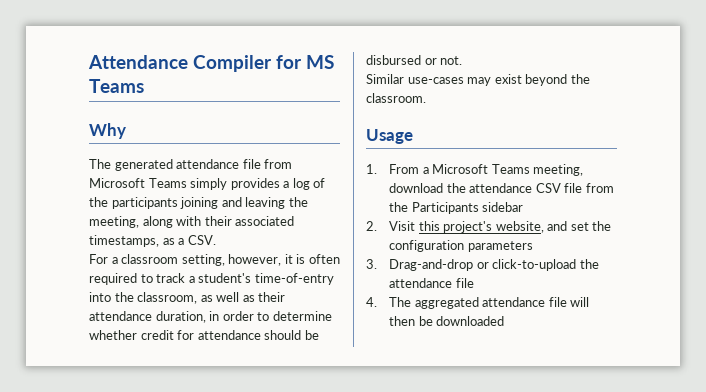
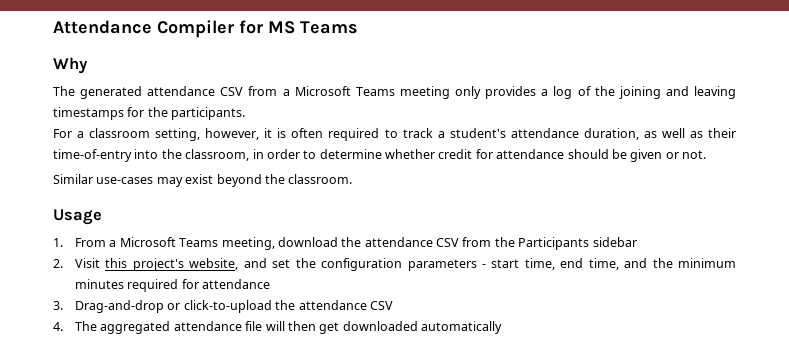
- The generated attendance file from Microsoft Teams simply provides a log of the participants joining and leaving the meeting, along with their associated timestamps, as a CSV.
+ The generated attendance CSV from a Microsoft Teams meeting only provides a log of the joining and leaving timestamps for the participants.
- For a classroom setting, however, it is often required to track a student's time-of-entry into the classroom, as well as their attendance duration, in order to determine whether credit for attendance should be disbursed or not.
+ For a classroom setting, however, it is often required to track a student's attendance duration, as well as their time-of-entry into the classroom, in order to determine whether credit for attendance should be given or not.
- 1. From a Microsoft Teams meeting, download the attendance CSV file from the Participants sidebar
+ 1. From a Microsoft Teams meeting, download the attendance CSV from the Participants sidebar
- 2. Visit this project's website, and set the configuration parameters
+ 2. Visit this project's website, and set the configuration parameters - start time, end time, and the minimum minutes required for attendance
- 3. Drag-and-drop or click-to-upload the attendance file
+ 3. Drag-and-drop or click-to-upload the attendance CSV
- 4. The aggregated attendance file will then be downloaded
+ 4. The aggregated attendance file will then get downloaded automatically

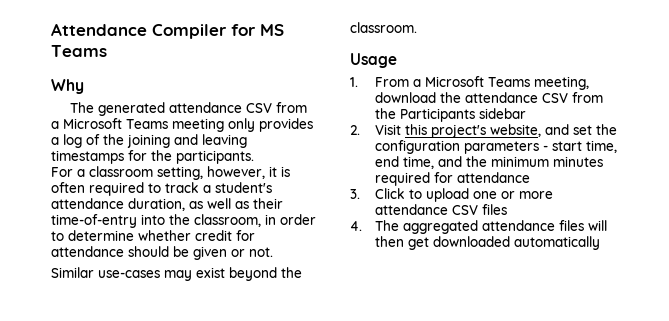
- 3. Drag-and-drop or click-to-upload the attendance CSV
+ 3. Click to upload one or more attendance CSV files
- 4. The aggregated attendance file will then get downloaded automatically
+ 4. The aggregated attendance files will then get downloaded automatically

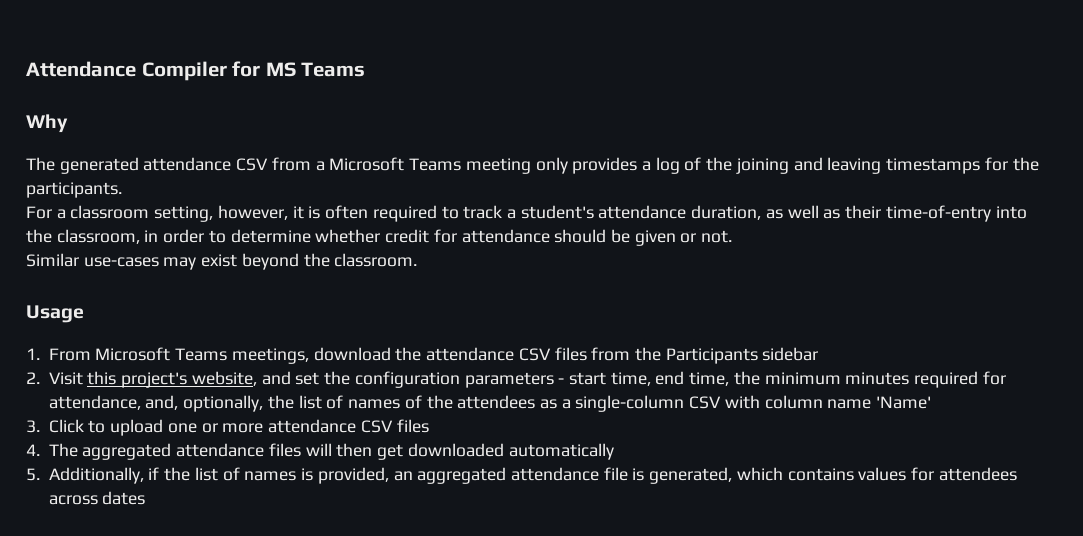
- 1. From a Microsoft Teams meeting, download the attendance CSV from the Participants sidebar
+ 1. From Microsoft Teams meetings, download the attendance CSV files from the Participants sidebar
- 2. Visit this project's website, and set the configuration parameters - start time, end time, and the minimum minutes required for attendance
+ 2. Visit this project's website, and set the configuration parameters - start time, end time, the minimum minutes required for attendance, and, optionally, the list of names of the attendees as a single-column CSV with column name 'Name'
+ 5. Additionally, if the list of names is provided, an aggregated attendance file is generated, which contains values for attendees across dates

